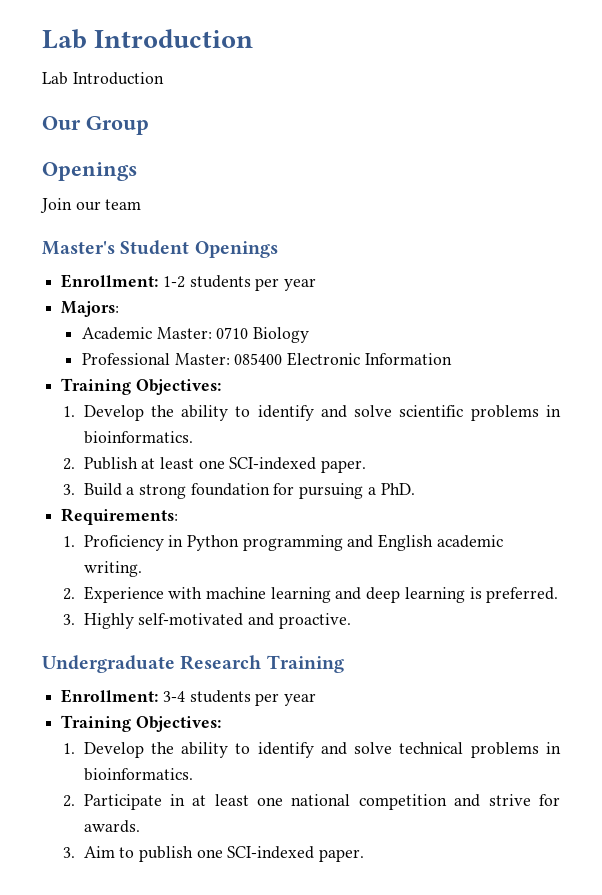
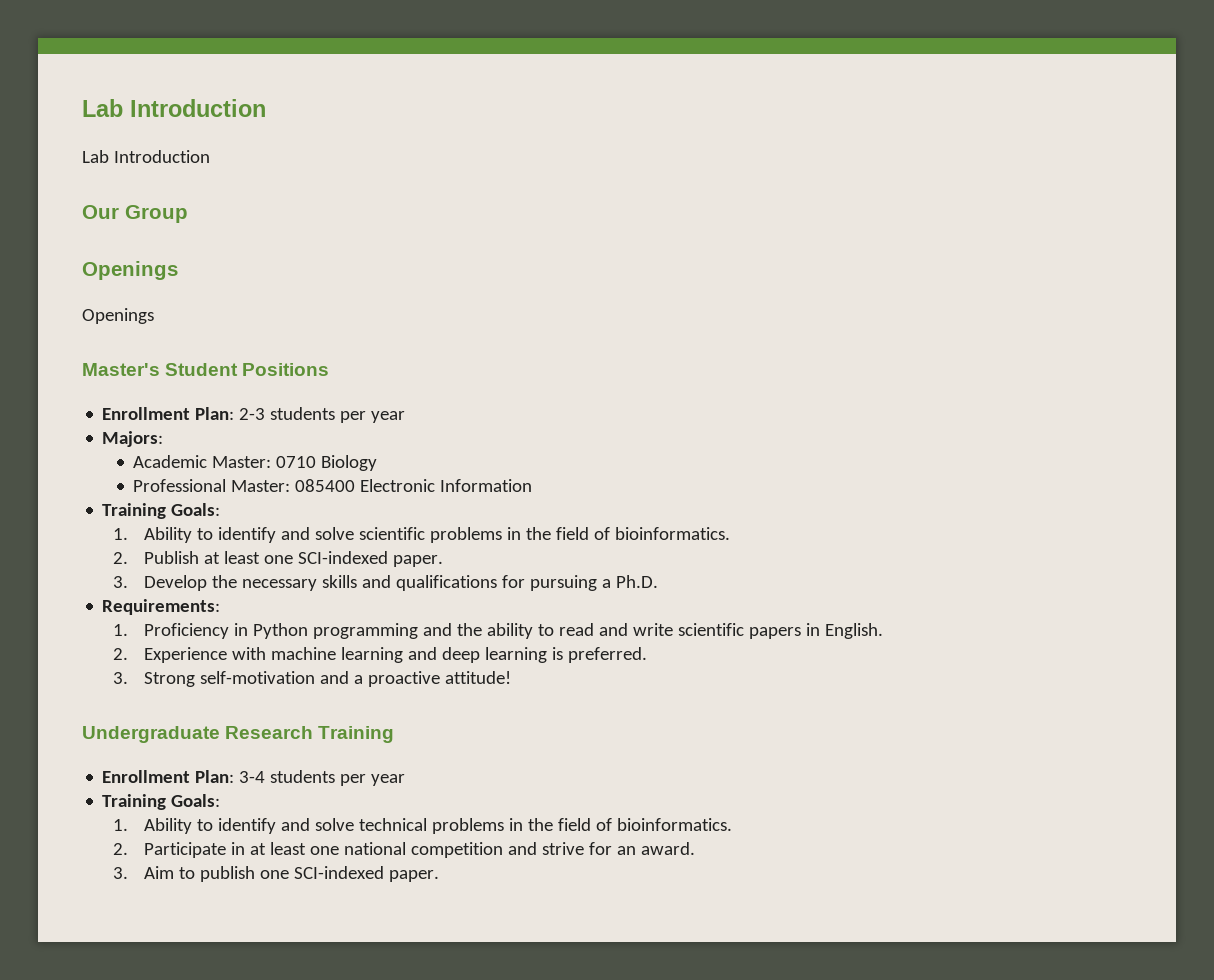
  Our Group
  Openings
- Join our team
+ Openings
- Master's Student Openings
- Enrollment: 1-2 students per year
+ Master's Student Positions
+ Enrollment Plan: 2-3 students per year
  Professional Master: 085400 Electronic Information
- Training Objectives:
- 1. Develop the ability to identify and solve scientific problems in bioinformatics.
+ Training Goals:
+ 1. Ability to identify and solve scientific problems in the field of bioinformatics.
- 3. Build a strong foundation for pursuing a PhD.
+ 3. Develop the necessary skills and qualifications for pursuing a Ph.D.
- 1. Proficiency in Python programming and English academic writing.
+ 1. Proficiency in Python programming and the ability to read and write scientific papers in English.
- 3. Highly self-motivated and proactive.
+ 3. Strong self-motivation and a proactive attitude!
- Enrollment: 3-4 students per year
- Training Objectives:
- 1. Develop the ability to identify and solve technical problems in bioinformatics.
+ Enrollment Plan: 3-4 students per year
+ Training Goals:
+ 1. Ability to identify and solve technical problems in the field of bioinformatics.
- 2. Participate in at least one national competition and strive for awards.
+ 2. Participate in at least one national competition and strive for an award.

